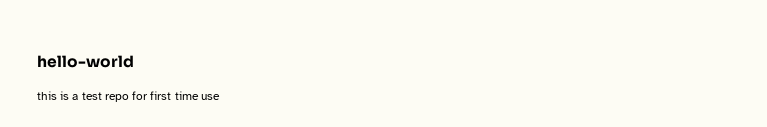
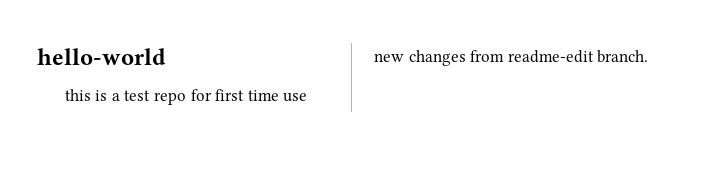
- this is a test repo for first time use
+ this is a test repo for first time use new changes from readme-edit branch.

